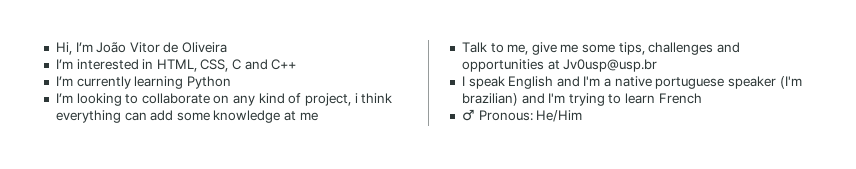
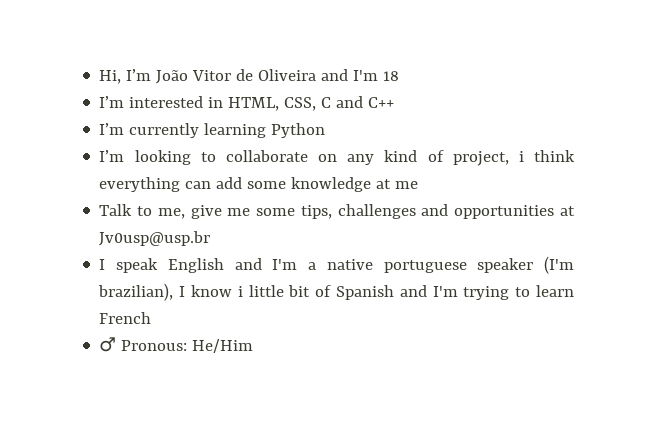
- Hi, I’m João Vitor de Oliveira
+ Hi, I’m João Vitor de Oliveira and I'm 18
- I speak English and I'm a native portuguese speaker (I'm brazilian) and I'm trying to learn French
+ I speak English and I'm a native portuguese speaker (I'm brazilian), I know i little bit of Spanish and I'm trying to learn French

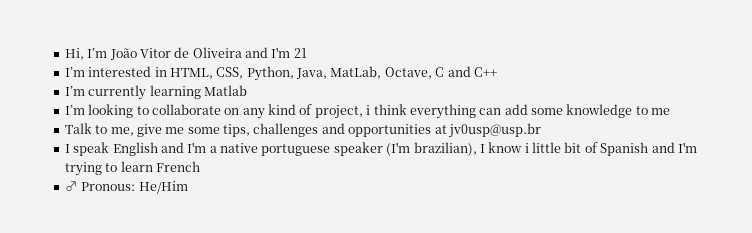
- Hi, I’m João Vitor de Oliveira and I'm 18
+ Hi, I’m João Vitor de Oliveira and I'm 21
- I’m interested in HTML, CSS, C and C++
+ I’m interested in HTML, CSS, Python, Java, MatLab, Octave, C and C++
- I’m currently learning Python
+ I’m currently learning Matlab
- I’m looking to collaborate on any kind of project, i think everything can add some knowledge at me
+ I’m looking to collaborate on any kind of project, i think everything can add some knowledge to me
- Talk to me, give me some tips, challenges and opportunities at Jv0usp@usp.br
+ Talk to me, give me some tips, challenges and opportunities at jv0usp@usp.br

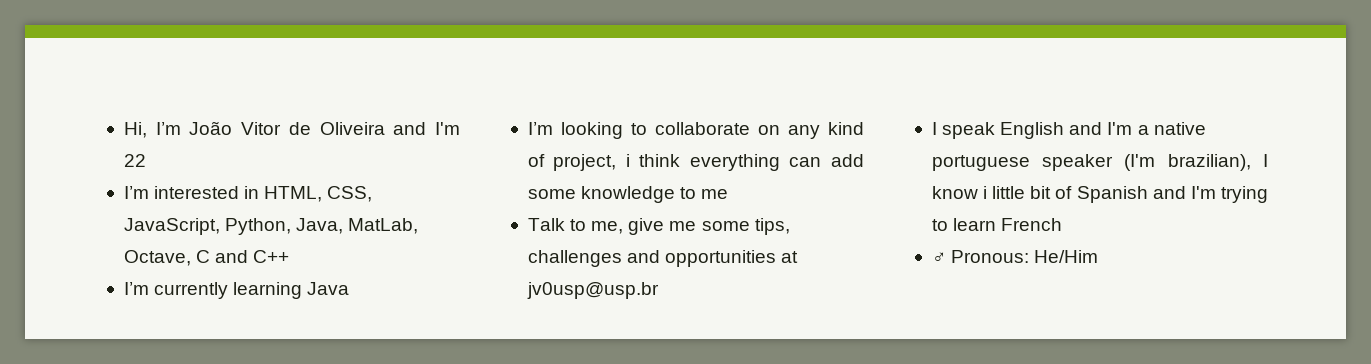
- Hi, I’m João Vitor de Oliveira and I'm 21
+ Hi, I’m João Vitor de Oliveira and I'm 22
- I’m interested in HTML, CSS, Python, Java, MatLab, Octave, C and C++
+ I’m interested in HTML, CSS, JavaScript, Python, Java, MatLab, Octave, C and C++
- I’m currently learning Matlab
+ I’m currently learning Java

